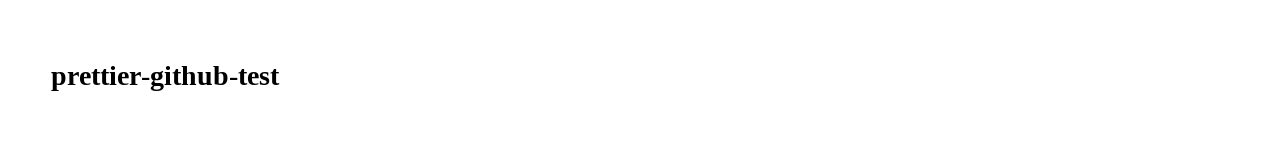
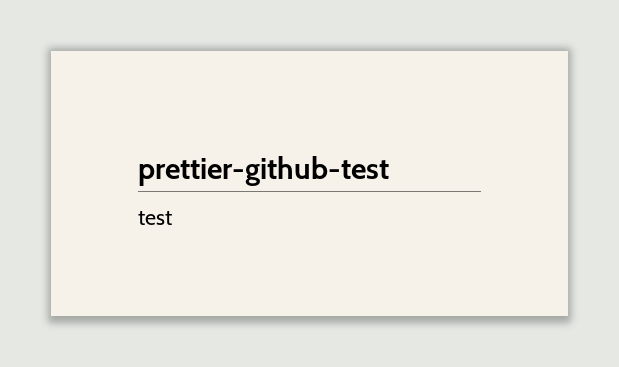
+ test

